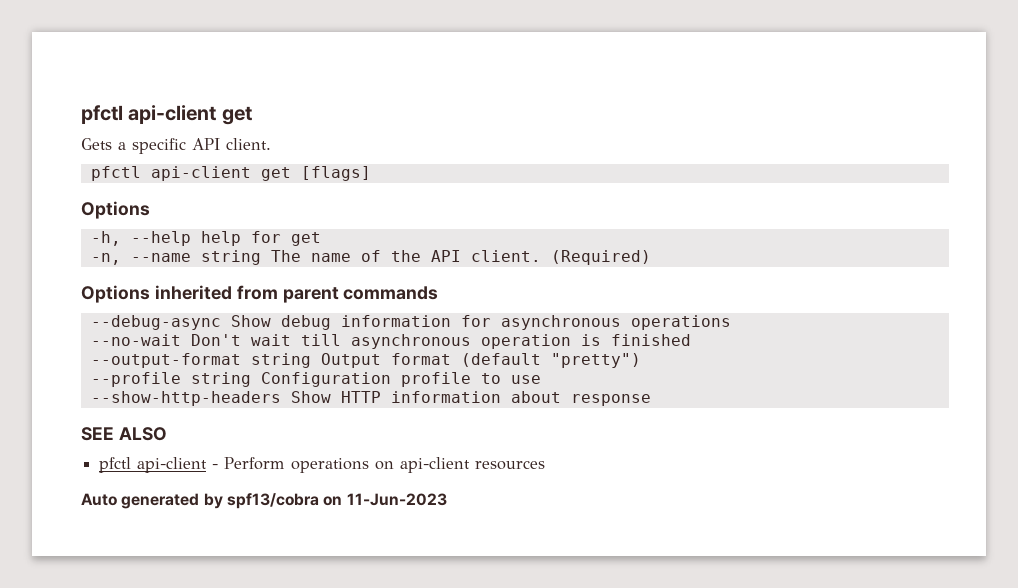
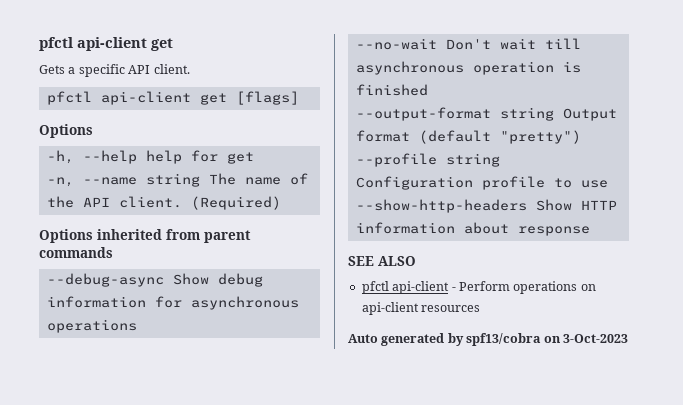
- Auto generated by spf13/cobra on 11-Jun-2023
+ Auto generated by spf13/cobra on 3-Oct-2023

